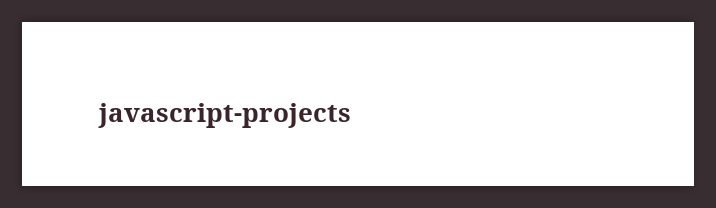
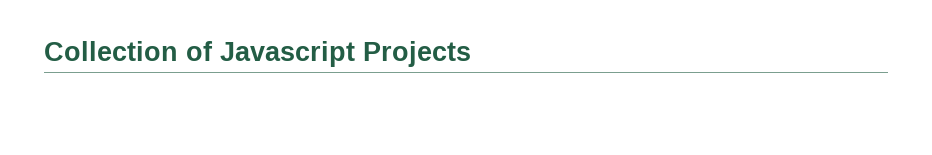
- javascript-projects
+ Collection of Javascript Projects

